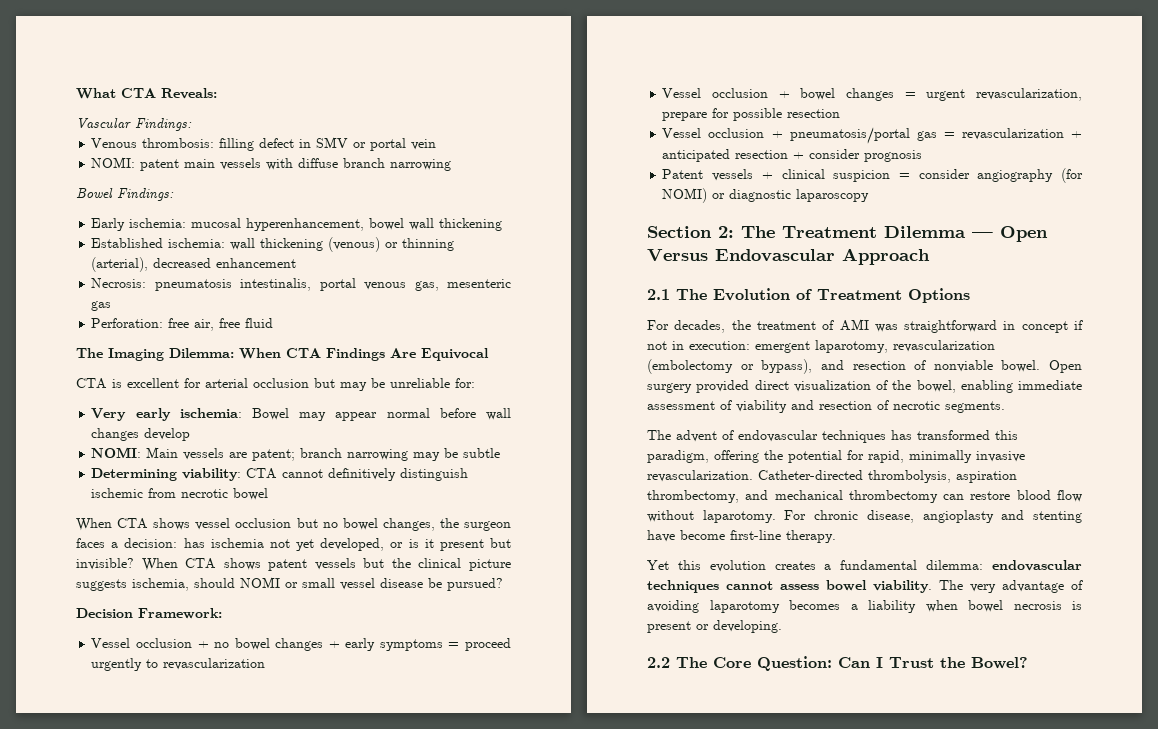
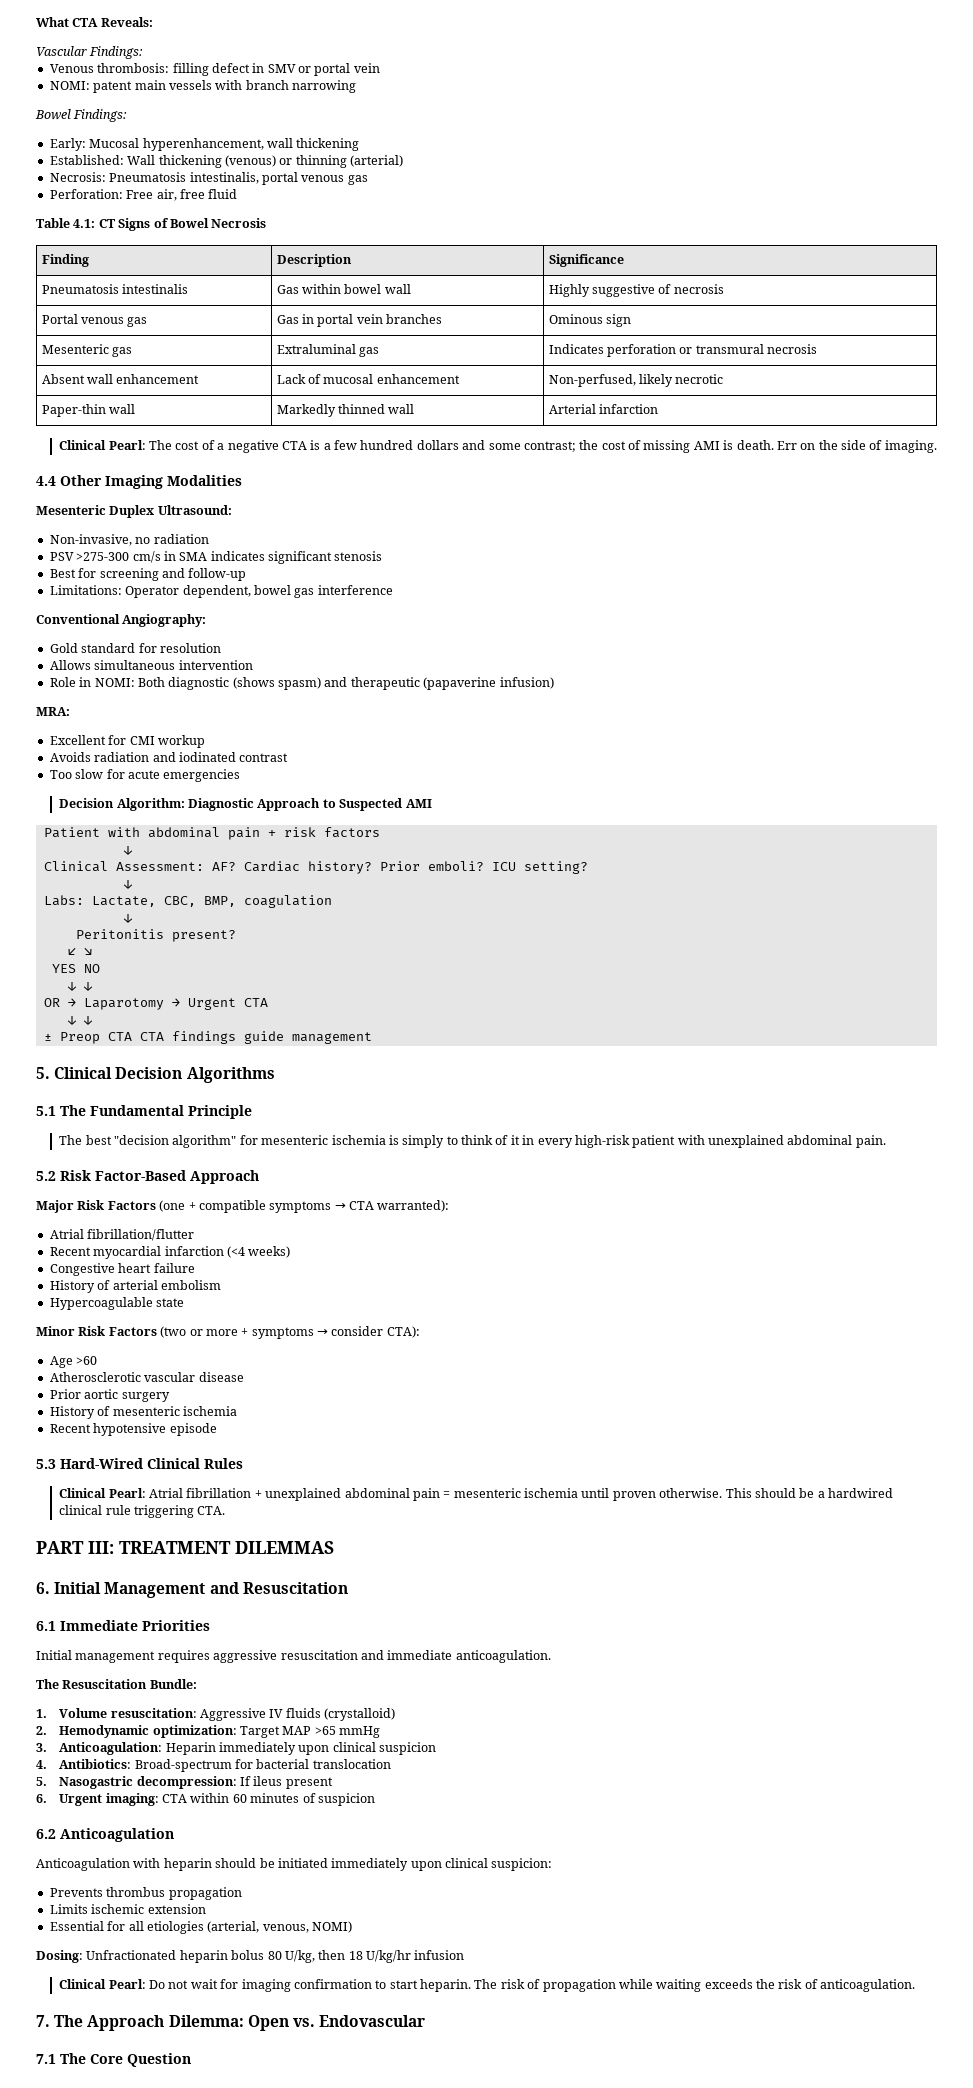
- NOMI: patent main vessels with diffuse branch narrowing
+ NOMI: patent main vessels with branch narrowing
- Early ischemia: mucosal hyperenhancement, bowel wall thickening
+ Early: Mucosal hyperenhancement, wall thickening
- Established ischemia: wall thickening (venous) or thinning (arterial), decreased enhancement
+ Established: Wall thickening (venous) or thinning (arterial)
- Necrosis: pneumatosis intestinalis, portal venous gas, mesenteric gas
+ Necrosis: Pneumatosis intestinalis, portal venous gas
- Perforation: free air, free fluid
+ Perforation: Free air, free fluid
- The Imaging Dilemma: When CTA Findings Are Equivocal
- CTA is excellent for arterial occlusion but may be unreliable for:
- Very early ischemia: Bowel may appear normal before wall changes develop
- NOMI: Main vessels are patent; branch narrowing may be subtle
- Determining viability: CTA cannot definitively distinguish ischemic from necrotic bowel
- When CTA shows vessel occlusion but no bowel changes, the surgeon faces a decision: has ischemia not yet developed, or is it present but invisible? When CTA shows patent vessels but the clinical picture suggests ischemia, should NOMI or small vessel disease be pursued?
- Decision Framework:
- Vessel occlusion + no bowel changes + early symptoms = proceed urgently to revascularization
- Vessel occlusion + bowel changes = urgent revascularization, prepare for possible resection
- Vessel occlusion + pneumatosis/portal gas = revascularization + anticipated resection + consider prognosis
- Patent vessels + clinical suspicion = consider angiography (for NOMI) or diagnostic laparoscopy
- Section 2: The Treatment Dilemma — Open Versus Endovascular Approach
- 2.1 The Evolution of Treatment Options
- For decades, the treatment of AMI was straightforward in concept if not in execution: emergent laparotomy, revascularization (embolectomy or bypass), and resection of nonviable bowel. Open surgery provided direct visualization of the bowel, enabling immediate assessment of viability and resection of necrotic segments.
- The advent of endovascular techniques has transformed this paradigm, offering the potential for rapid, minimally invasive revascularization. Catheter-directed thrombolysis, aspiration thrombectomy, and mechanical thrombectomy can restore blood flow without laparotomy. For chronic disease, angioplasty and stenting have become first-line therapy.
- Yet this evolution creates a fundamental dilemma: endovascular techniques cannot assess bowel viability. The very advantage of avoiding laparotomy becomes a liability when bowel necrosis is present or developing.
- 2.2 The Core Question: Can I Trust the Bowel?
+ Table 4.1: CT Signs of Bowel Necrosis
+ Finding | Description | Significance
+ Pneumatosis intestinalis | Gas within bowel wall | Highly suggestive of necrosis
+ Portal venous gas | Gas in portal vein branches | Ominous sign
+ Mesenteric gas | Extraluminal gas | Indicates perforation or transmural necrosis
+ Absent wall enhancement | Lack of mucosal enhancement | Non-perfused, likely necrotic
+ Paper-thin wall | Markedly thinned wall | Arterial infarction
+ Clinical Pearl: The cost of a negative CTA is a few hundred dollars and some contrast; the cost of missing AMI is death. Err on the side of imaging.
+ 4.4 Other Imaging Modalities
+ Mesenteric Duplex Ultrasound:
+ Non-invasive, no radiation
+ PSV >275-300 cm/s in SMA indicates significant stenosis
+ Best for screening and follow-up
+ Limitations: Operator dependent, bowel gas interference
+ Conventional Angiography:
+ Gold standard for resolution
+ Allows simultaneous intervention
+ Role in NOMI: Both diagnostic (shows spasm) and therapeutic (papaverine infusion)
+ MRA:
+ Excellent for CMI workup
+ Avoids radiation and iodinated contrast
+ Too slow for acute emergencies
+ Decision Algorithm: Diagnostic Approach to Suspected AMI
+ Patient with abdominal pain + risk factors
+ ↓
+ Clinical Assessment: AF? Cardiac history? Prior emboli? ICU setting?
+ ↓
+ Labs: Lactate, CBC, BMP, coagulation
+ ↓
+ Peritonitis present?
+ ↙ ↘
+ YES NO
+ ↓ ↓
+ OR → Laparotomy → Urgent CTA
+ ↓ ↓
+ ± Preop CTA CTA findings guide management
+ 5. Clinical Decision Algorithms
+ 5.1 The Fundamental Principle
+ The best "decision algorithm" for mesenteric ischemia is simply to think of it in every high-risk patient with unexplained abdominal pain.
+ 5.2 Risk Factor-Based Approach
+ Major Risk Factors (one + compatible symptoms → CTA warranted):
+ Atrial fibrillation/flutter
+ Recent myocardial infarction (<4 weeks)
+ Congestive heart failure
+ History of arterial embolism
+ Hypercoagulable state
+ Minor Risk Factors (two or more + symptoms → consider CTA):
+ Age >60
+ Atherosclerotic vascular disease
+ Prior aortic surgery
+ History of mesenteric ischemia
+ Recent hypotensive episode
+ 5.3 Hard-Wired Clinical Rules
+ Clinical Pearl: Atrial fibrillation + unexplained abdominal pain = mesenteric ischemia until proven otherwise. This should be a hardwired clinical rule triggering CTA.
+ PART III: TREATMENT DILEMMAS
+ 6. Initial Management and Resuscitation
+ 6.1 Immediate Priorities
+ Initial management requires aggressive resuscitation and immediate anticoagulation.
+ The Resuscitation Bundle:
+ 1. Volume resuscitation: Aggressive IV fluids (crystalloid)
+ 2. Hemodynamic optimization: Target MAP >65 mmHg
+ 3. Anticoagulation: Heparin immediately upon clinical suspicion
+ 4. Antibiotics: Broad-spectrum for bacterial translocation
+ 5. Nasogastric decompression: If ileus present
+ 6. Urgent imaging: CTA within 60 minutes of suspicion
+ 6.2 Anticoagulation
+ Anticoagulation with heparin should be initiated immediately upon clinical suspicion:
+ Prevents thrombus propagation
+ Limits ischemic extension
+ Essential for all etiologies (arterial, venous, NOMI)
+ Dosing: Unfractionated heparin bolus 80 U/kg, then 18 U/kg/hr infusion
+ Clinical Pearl: Do not wait for imaging confirmation to start heparin. The risk of propagation while waiting exceeds the risk of anticoagulation.
+ 7. The Approach Dilemma: Open vs. Endovascular
+ 7.1 The Core Question

